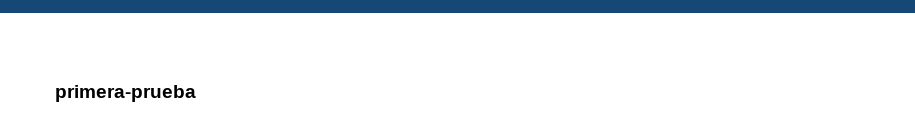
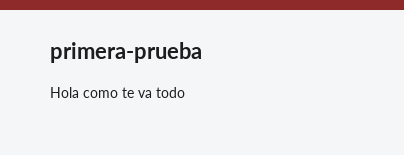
+ Hola como te va todo

